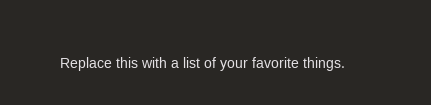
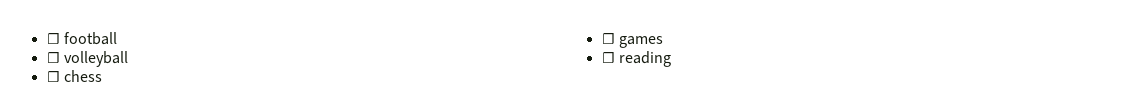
- Replace this with a list of your favorite things.
+ ☐ football
+ ☐ volleyball
+ ☐ chess
+ ☐ games
+ ☐ reading

